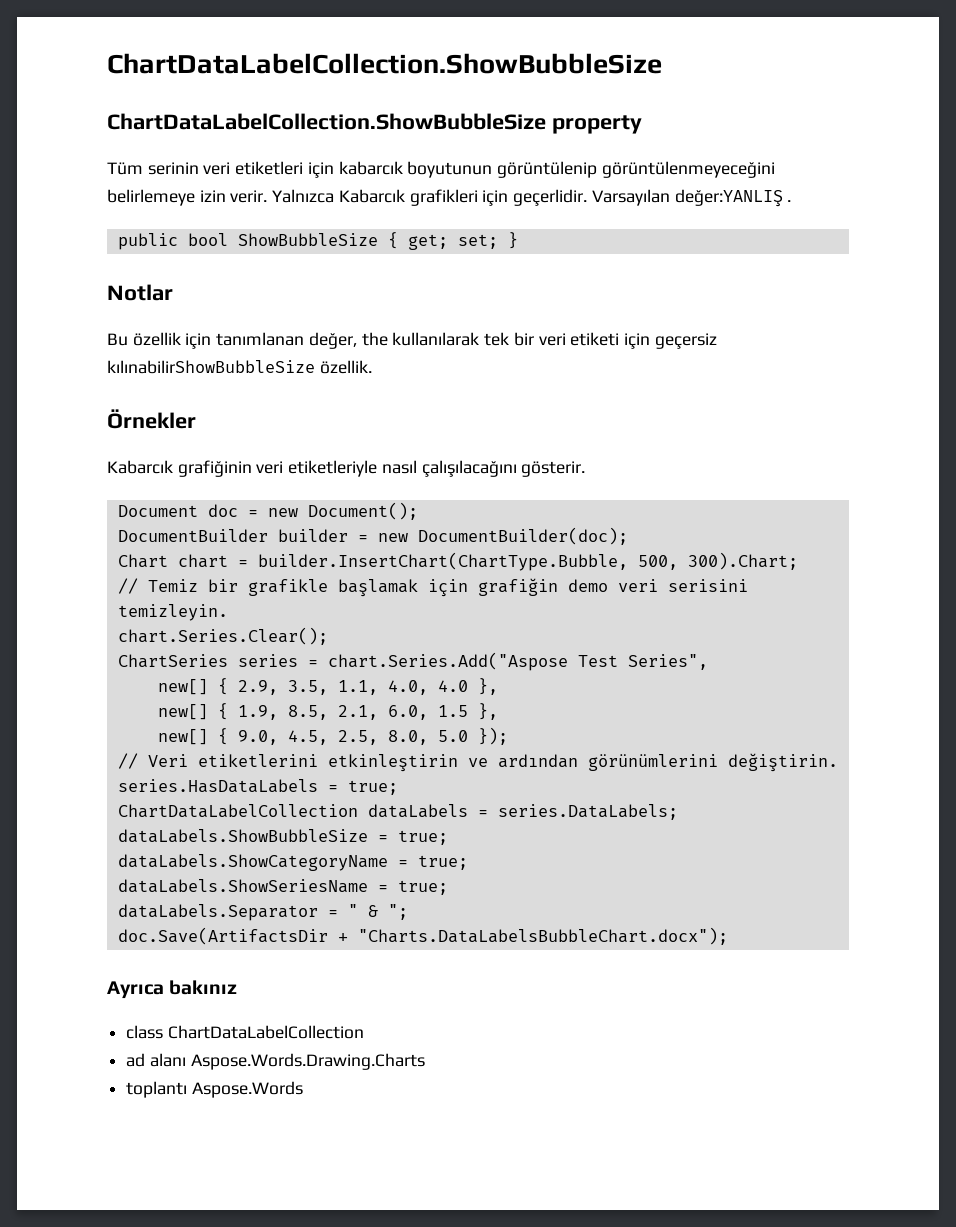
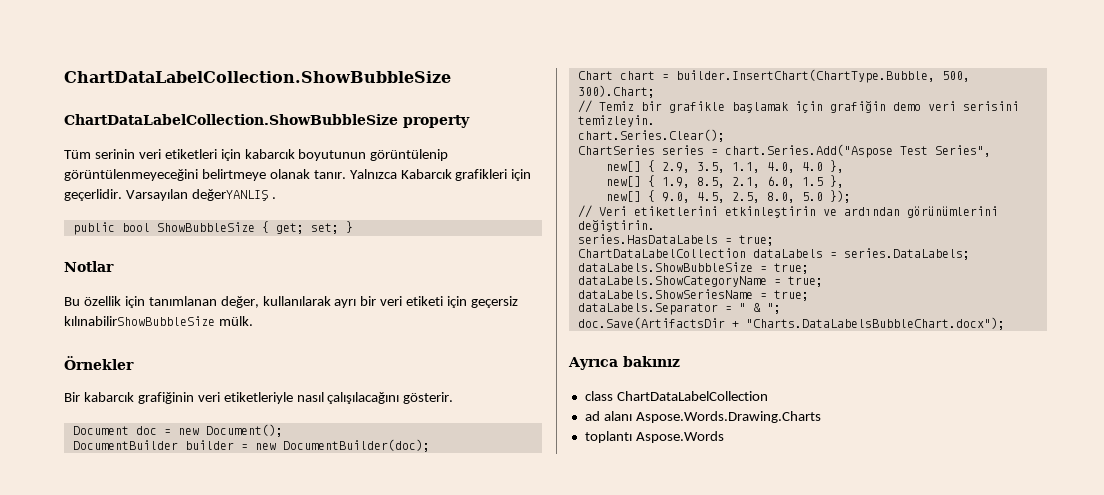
- Tüm serinin veri etiketleri için kabarcık boyutunun görüntülenip görüntülenmeyeceğini belirlemeye izin verir.
+ Tüm serinin veri etiketleri için kabarcık boyutunun görüntülenip görüntülenmeyeceğini belirtmeye olanak tanır.
- Varsayılan değer:YANLIŞ .
+ Varsayılan değerYANLIŞ .
- Bu özellik için tanımlanan değer, the kullanılarak tek bir veri etiketi için geçersiz kılınabilirShowBubbleSize özellik.
+ Bu özellik için tanımlanan değer, kullanılarak ayrı bir veri etiketi için geçersiz kılınabilirShowBubbleSize mülk.
- Kabarcık grafiğinin veri etiketleriyle nasıl çalışılacağını gösterir.
+ Bir kabarcık grafiğinin veri etiketleriyle nasıl çalışılacağını gösterir.

